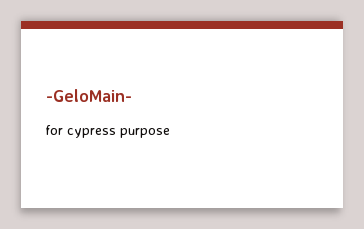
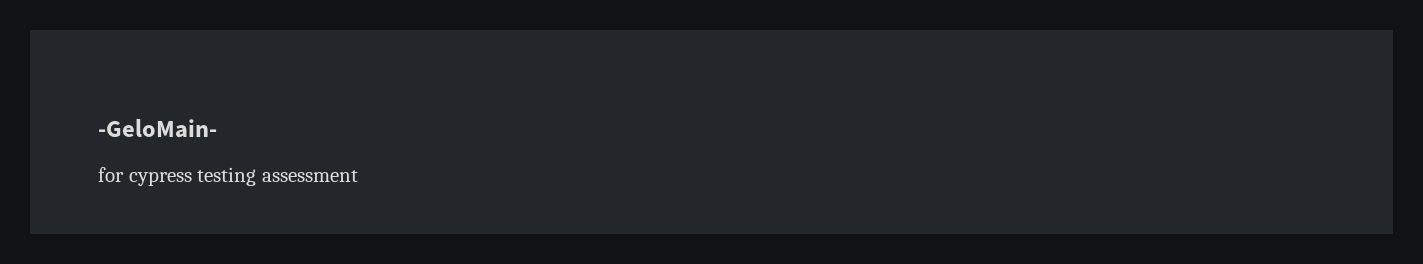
- for cypress purpose
+ for cypress testing assessment

